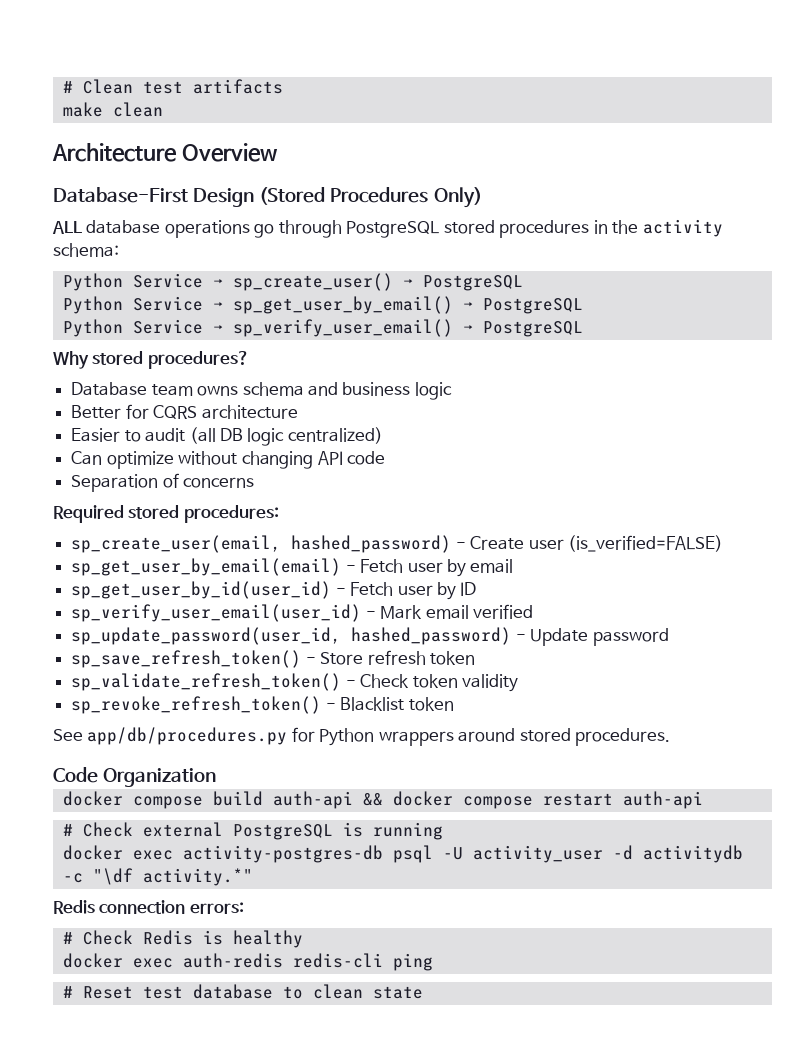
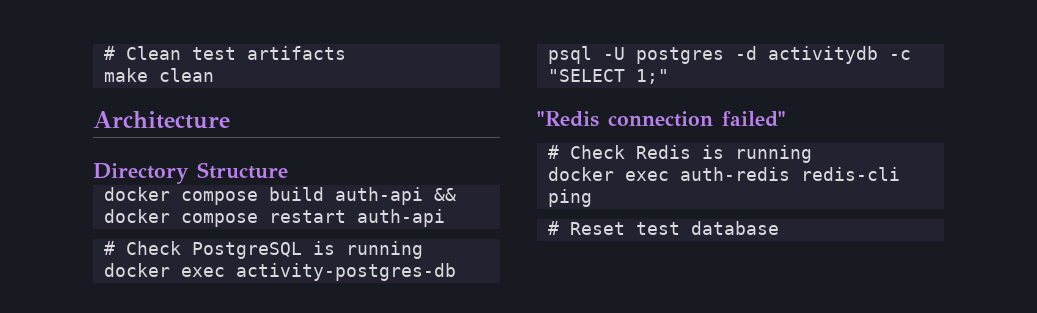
- Architecture Overview
- Database-First Design (Stored Procedures Only)
- ALL database operations go through PostgreSQL stored procedures in the activity schema:
- Python Service → sp_create_user() → PostgreSQL
- Python Service → sp_get_user_by_email() → PostgreSQL
- Python Service → sp_verify_user_email() → PostgreSQL
- Why stored procedures?
- Database team owns schema and business logic
- Better for CQRS architecture
- Easier to audit (all DB logic centralized)
- Can optimize without changing API code
- Separation of concerns
- Required stored procedures:
- sp_create_user(email, hashed_password) - Create user (is_verified=FALSE)
- sp_get_user_by_email(email) - Fetch user by email
- sp_get_user_by_id(user_id) - Fetch user by ID
- sp_verify_user_email(user_id) - Mark email verified
- sp_update_password(user_id, hashed_password) - Update password
- sp_save_refresh_token() - Store refresh token
- sp_validate_refresh_token() - Check token validity
- sp_revoke_refresh_token() - Blacklist token
- See app/db/procedures.py for Python wrappers around stored procedures.
- Code Organization
+ Architecture
+ Directory Structure
- # Check external PostgreSQL is running
+ # Check PostgreSQL is running
- docker exec activity-postgres-db psql -U activity_user -d activitydb -c "\df activity.*"
- Redis connection errors:
+ docker exec activity-postgres-db psql -U postgres -d activitydb -c "SELECT 1;"
+ "Redis connection failed"
- # Check Redis is healthy
+ # Check Redis is running
- # Reset test database to clean state
+ # Reset test database

